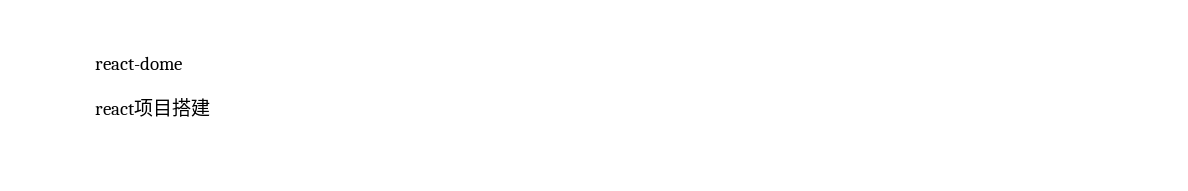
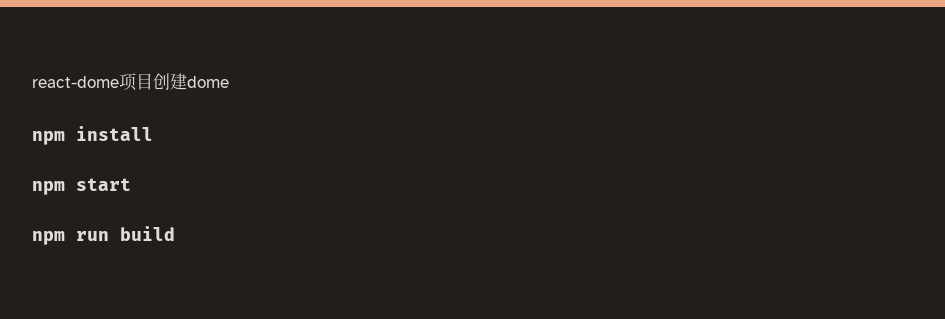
- react-dome
- react项目搭建
+ react-dome项目创建dome
+ npm install
+ npm start
+ npm run build

